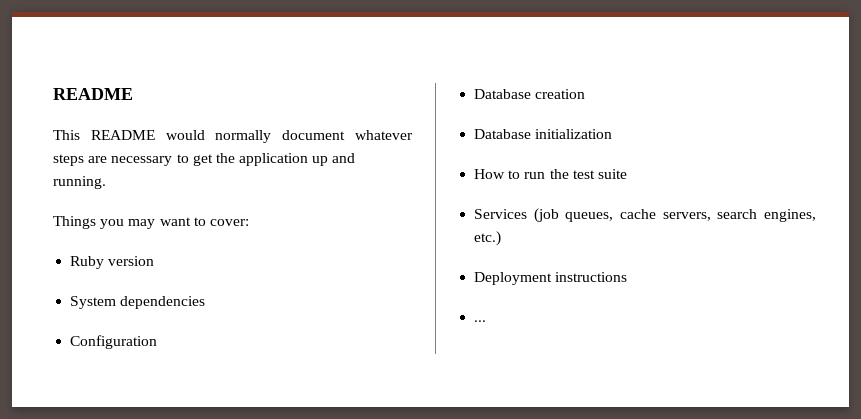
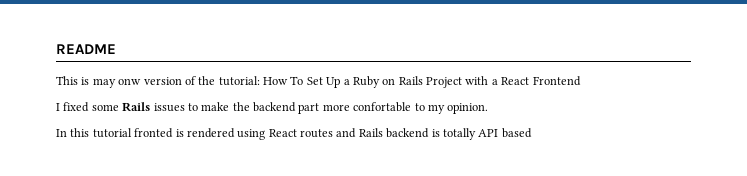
- This README would normally document whatever steps are necessary to get the application up and running.
- Things you may want to cover:
- Ruby version
- System dependencies
- Configuration
- Database creation
- Database initialization
- How to run the test suite
- Services (job queues, cache servers, search engines, etc.)
- Deployment instructions
- ...
+ This is may onw version of the tutorial: How To Set Up a Ruby on Rails Project with a React Frontend
+ I fixed some Rails issues to make the backend part more confortable to my opinion.
+ In this tutorial fronted is rendered using React routes and Rails backend is totally API based

